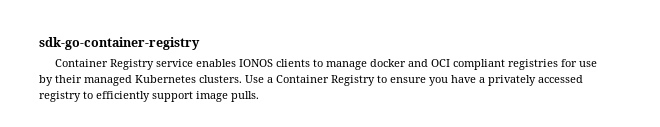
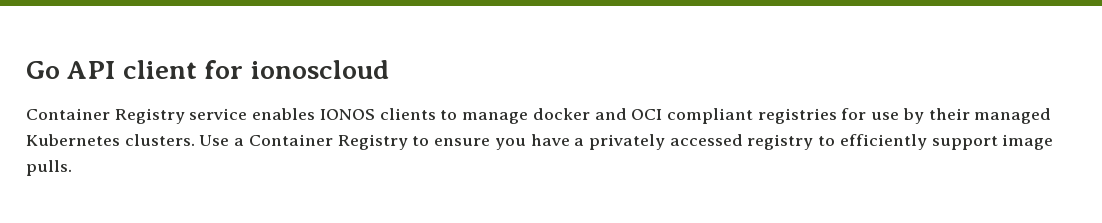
- sdk-go-container-registry
+ Go API client for ionoscloud

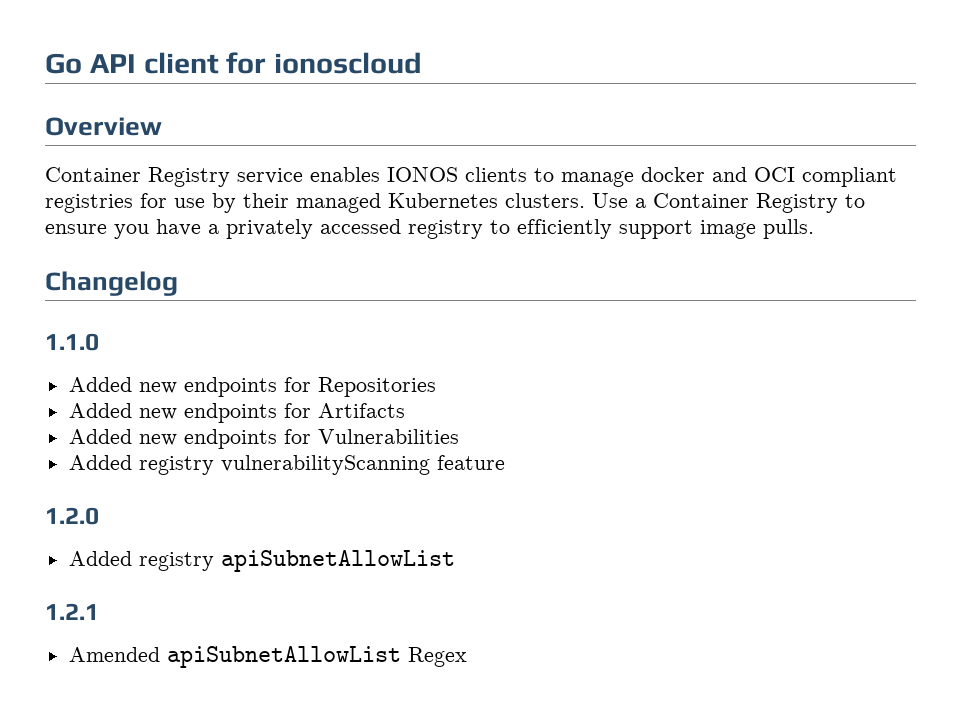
+ Overview
+ Changelog
+ 1.1.0
+ Added new endpoints for Repositories
+ Added new endpoints for Artifacts
+ Added new endpoints for Vulnerabilities
+ Added registry vulnerabilityScanning feature
+ 1.2.0
+ Added registry apiSubnetAllowList
+ 1.2.1
+ Amended apiSubnetAllowList Regex

